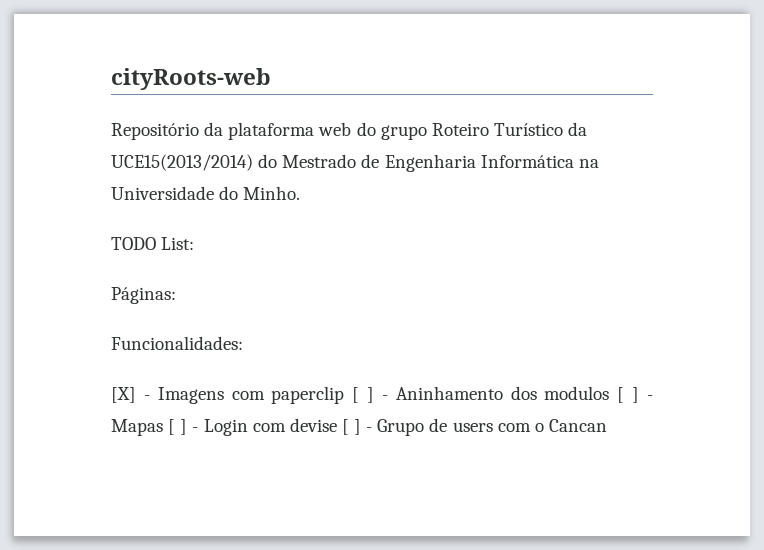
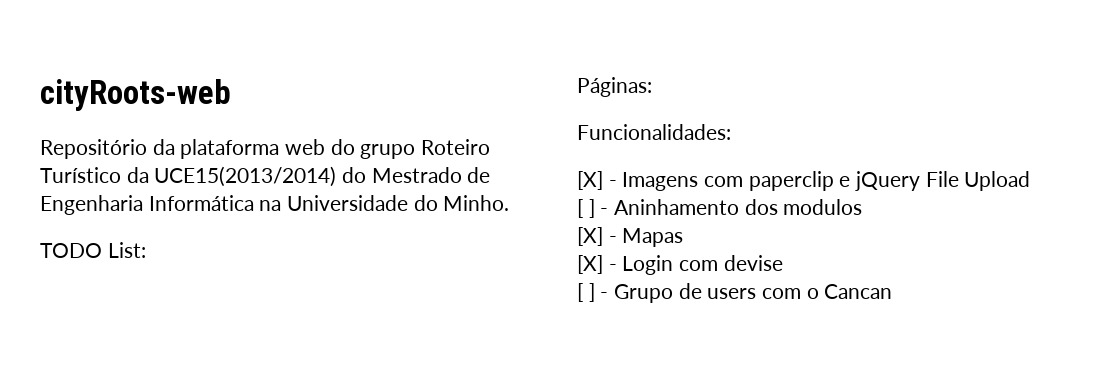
- [X] - Imagens com paperclip [ ] - Aninhamento dos modulos [ ] - Mapas [ ] - Login com devise [ ] - Grupo de users com o Cancan
+ [X] - Imagens com paperclip e jQuery File Upload
+ [ ] - Aninhamento dos modulos
+ [X] - Mapas
+ [X] - Login com devise
+ [ ] - Grupo de users com o Cancan

